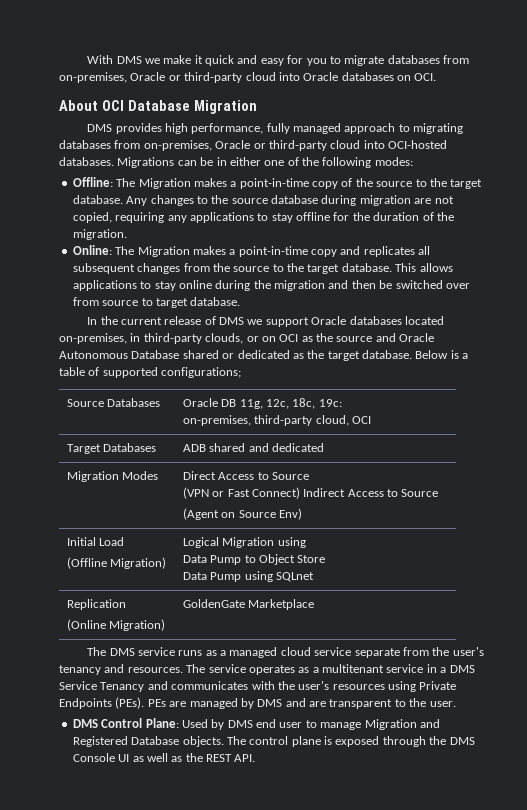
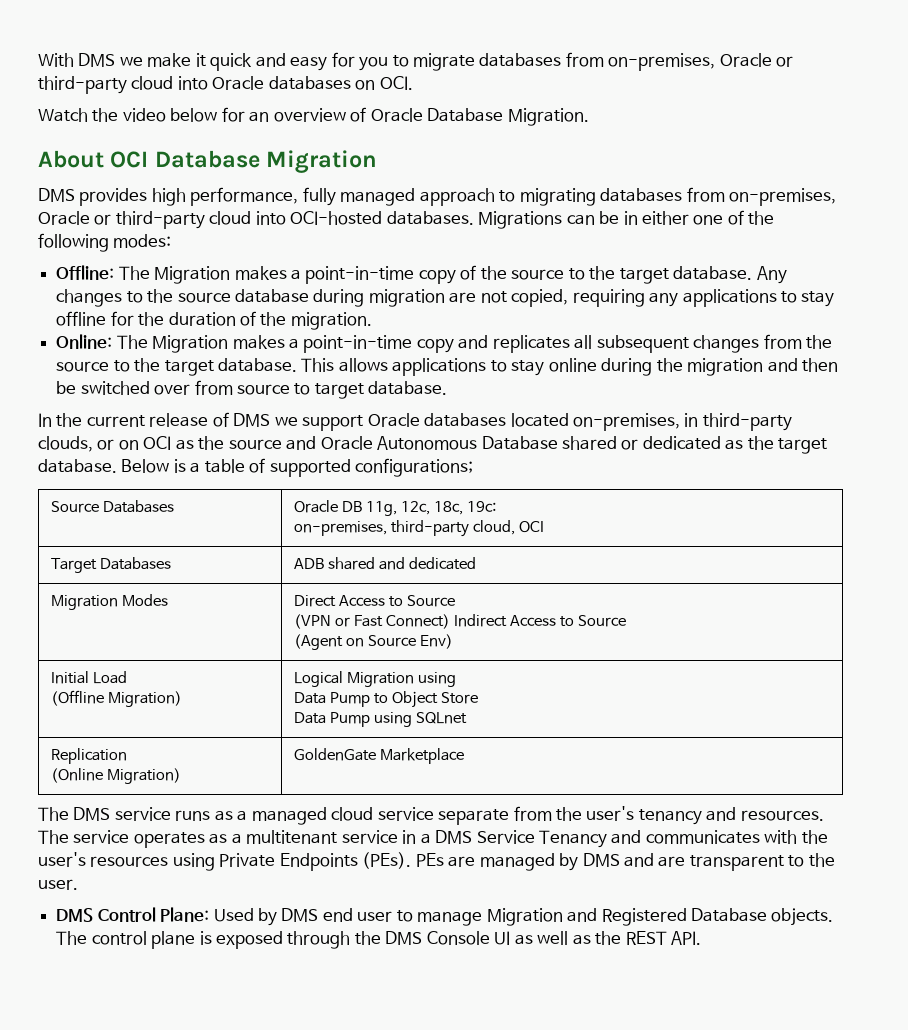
+ Watch the video below for an overview of Oracle Database Migration.

